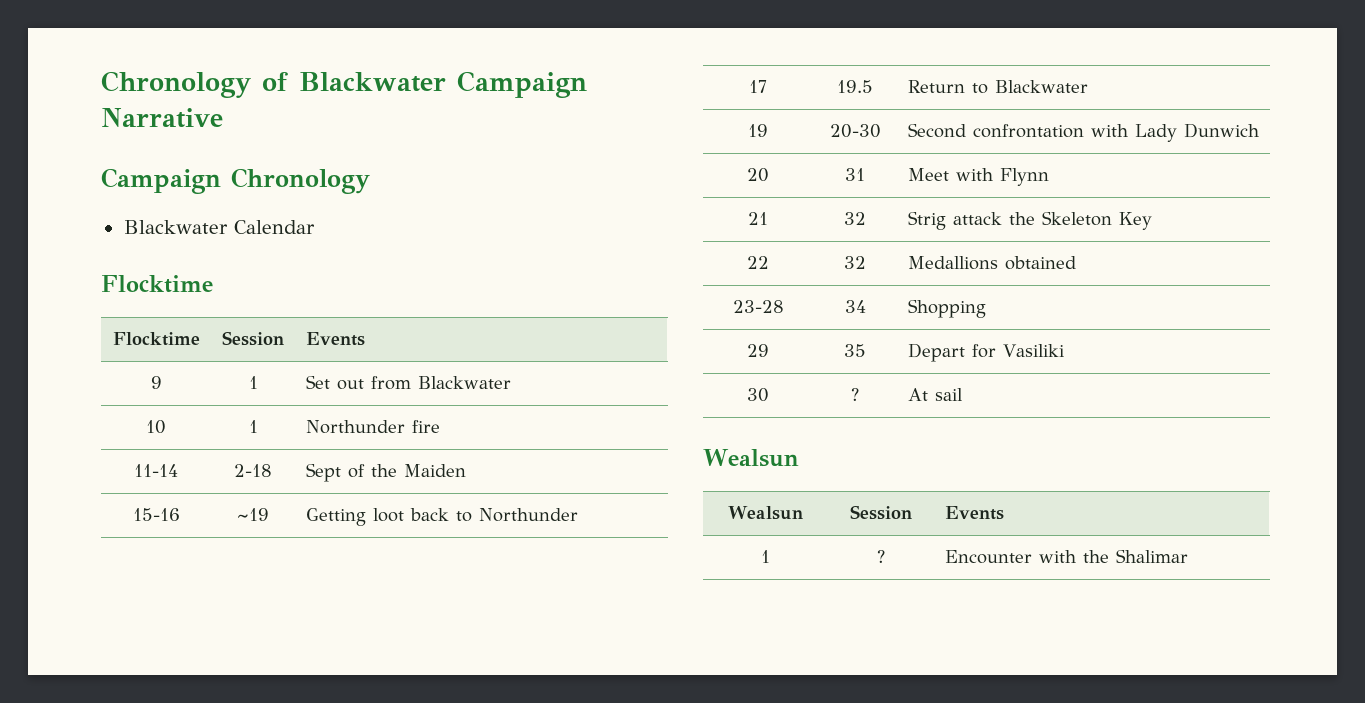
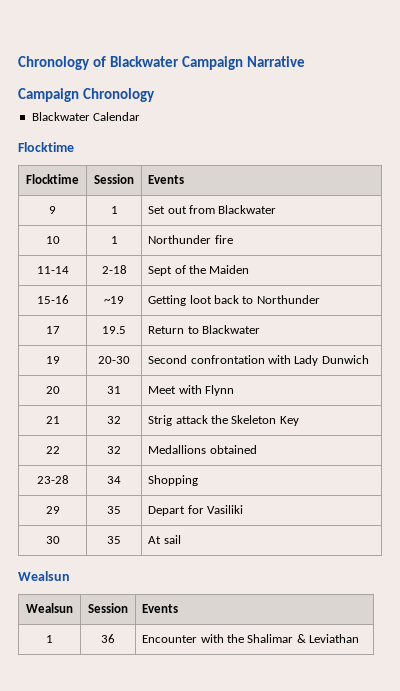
- 30 | ? | At sail
+ 30 | 35 | At sail
- 1 | ? | Encounter with the Shalimar
+ 1 | 36 | Encounter with the Shalimar & Leviathan

